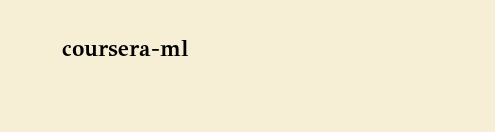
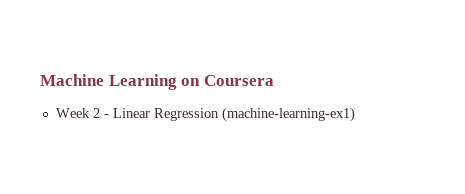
- coursera-ml
+ Machine Learning on Coursera
+ Week 2 - Linear Regression (machine-learning-ex1)

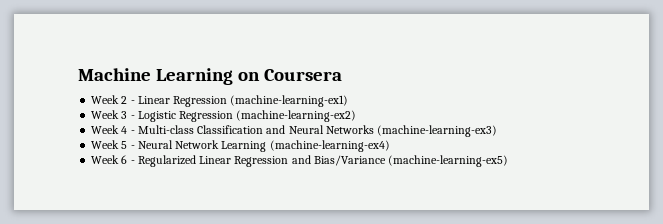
+ Week 3 - Logistic Regression (machine-learning-ex2)
+ Week 4 - Multi-class Classification and Neural Networks (machine-learning-ex3)
+ Week 5 - Neural Network Learning (machine-learning-ex4)
+ Week 6 - Regularized Linear Regression and Bias/Variance (machine-learning-ex5)

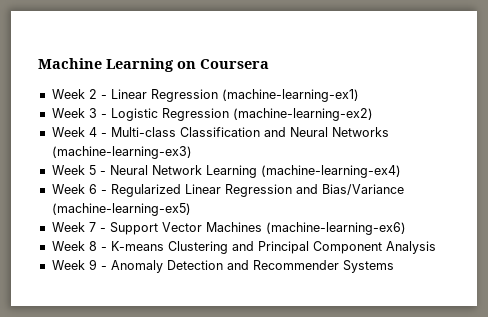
+ Week 7 - Support Vector Machines (machine-learning-ex6)
+ Week 8 - K-means Clustering and Principal Component Analysis
+ Week 9 - Anomaly Detection and Recommender Systems

